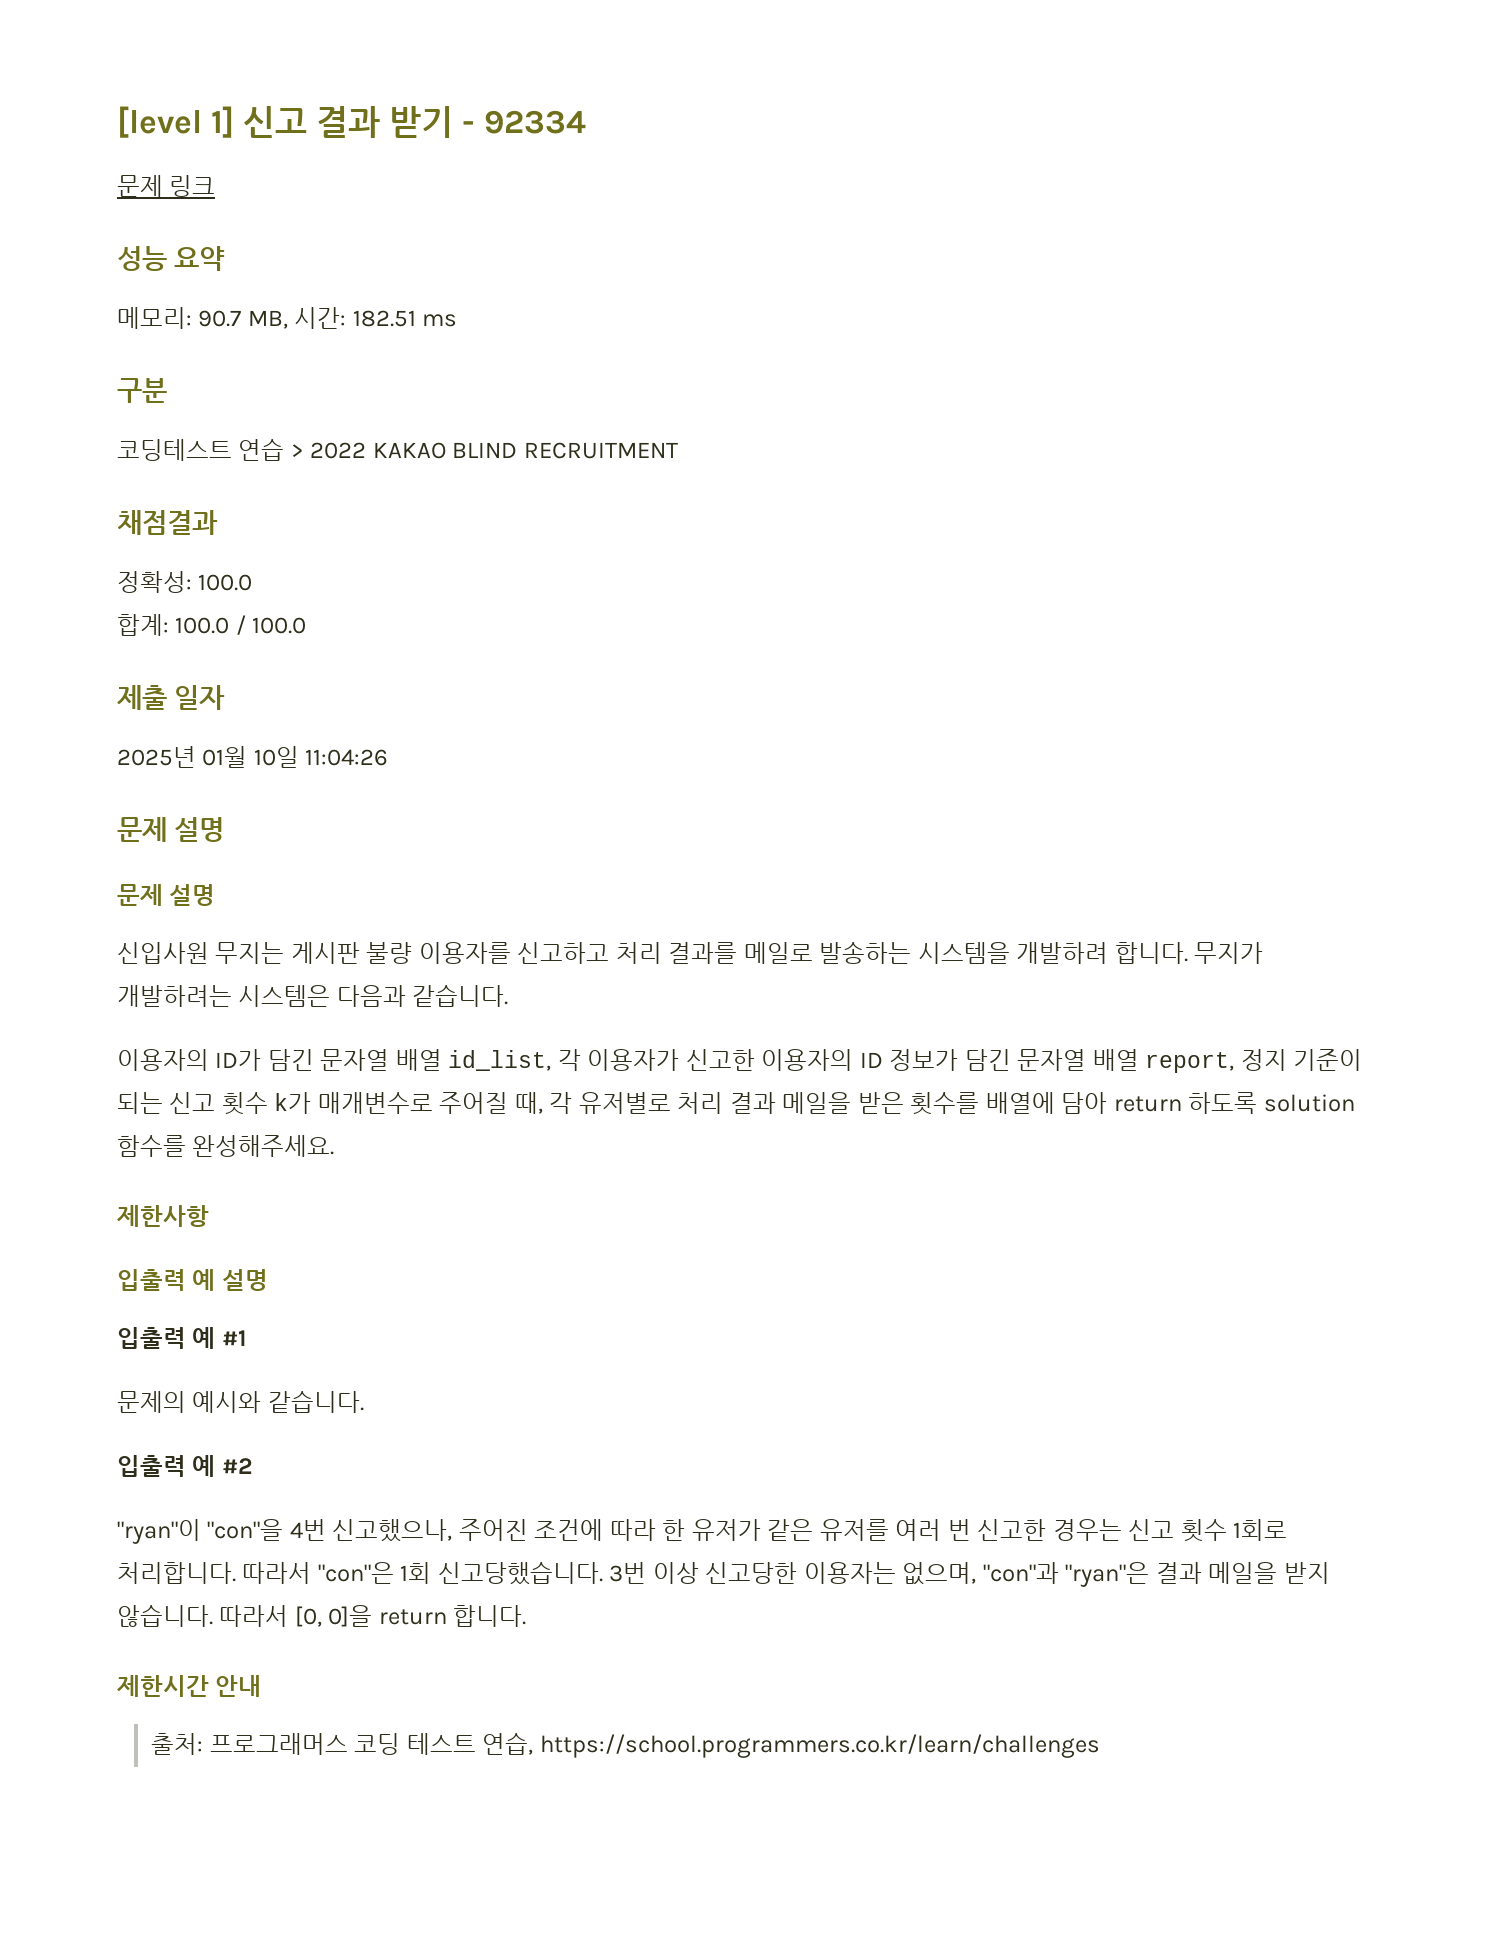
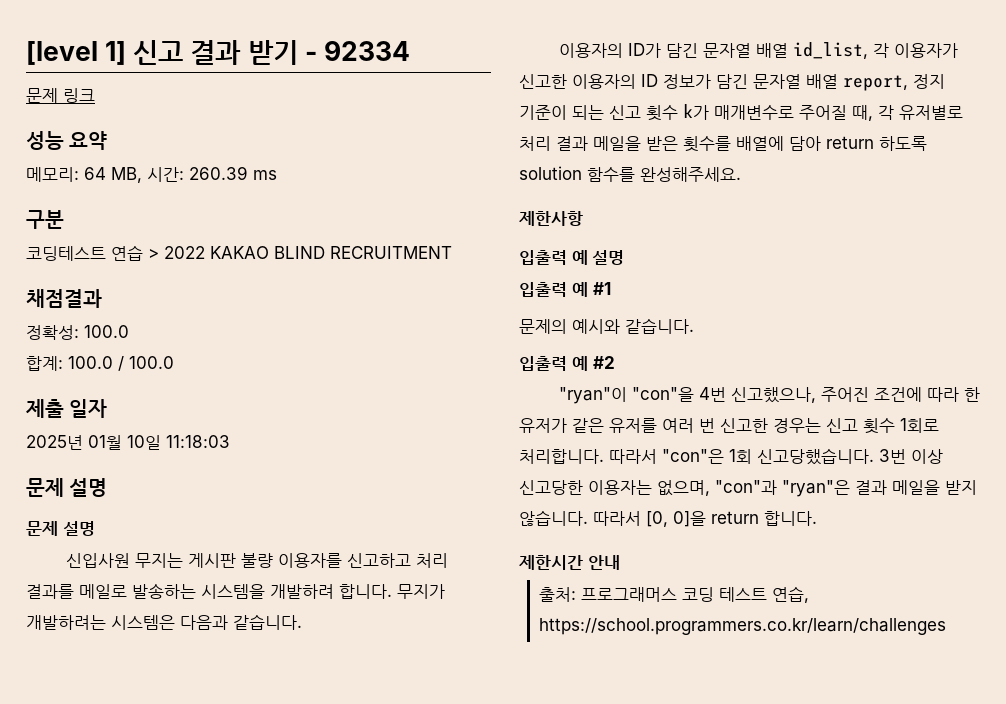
- 메모리: 90.7 MB, 시간: 182.51 ms
+ 메모리: 64 MB, 시간: 260.39 ms
- 2025년 01월 10일 11:04:26
+ 2025년 01월 10일 11:18:03

